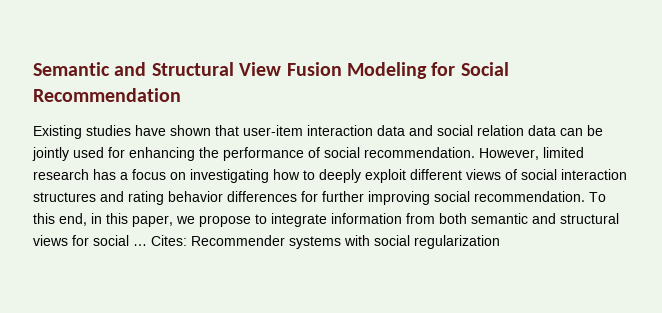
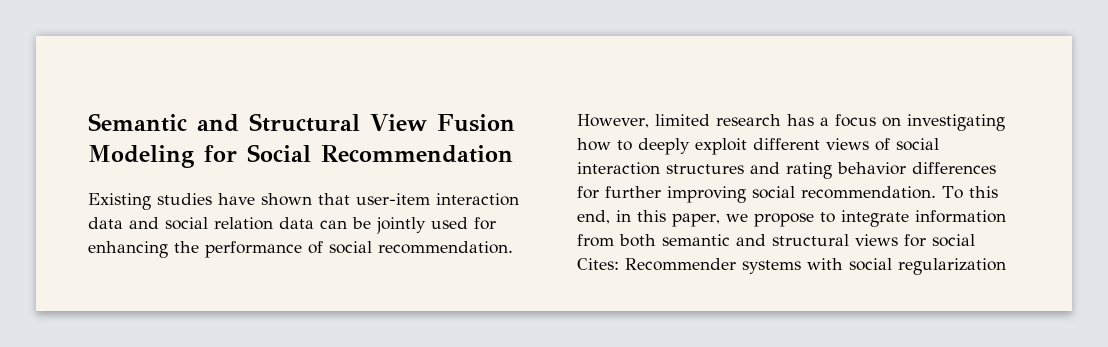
- To this end, in this paper, we propose to integrate information from both semantic and structural views for social … Cites: Recommender systems with social regularization
+ To this end, in this paper, we propose to integrate information from both semantic and structural views for social Cites: Recommender systems with social regularization

